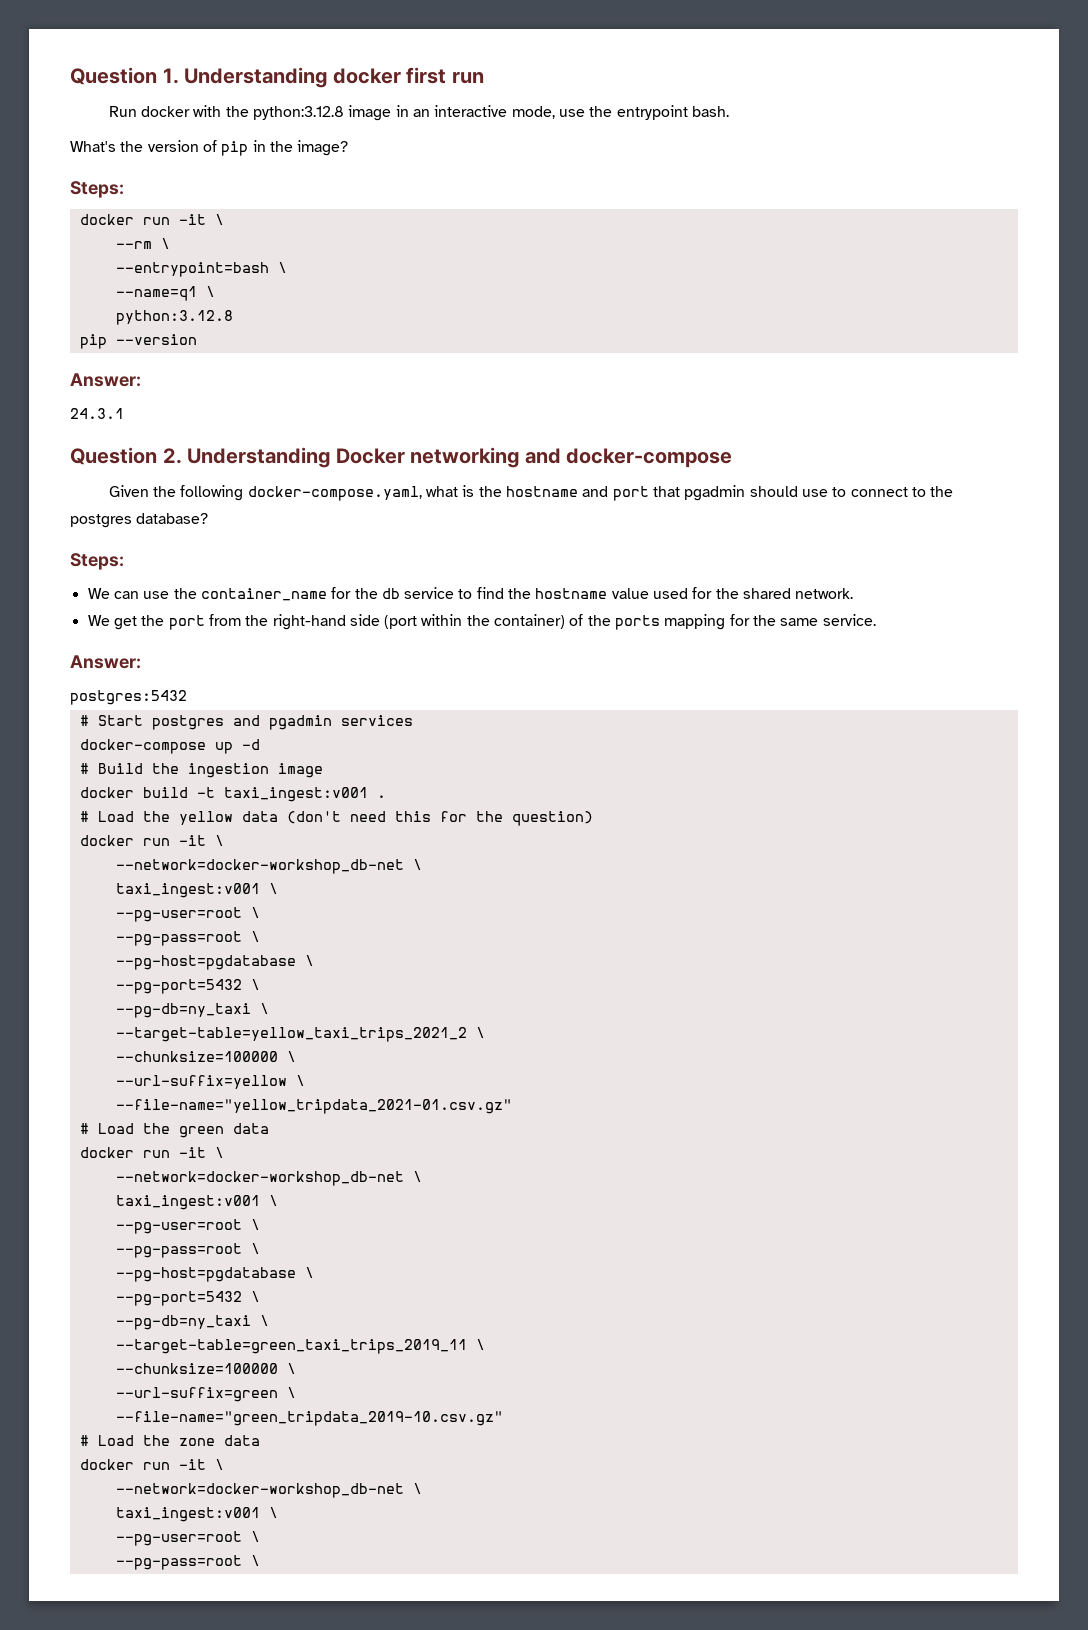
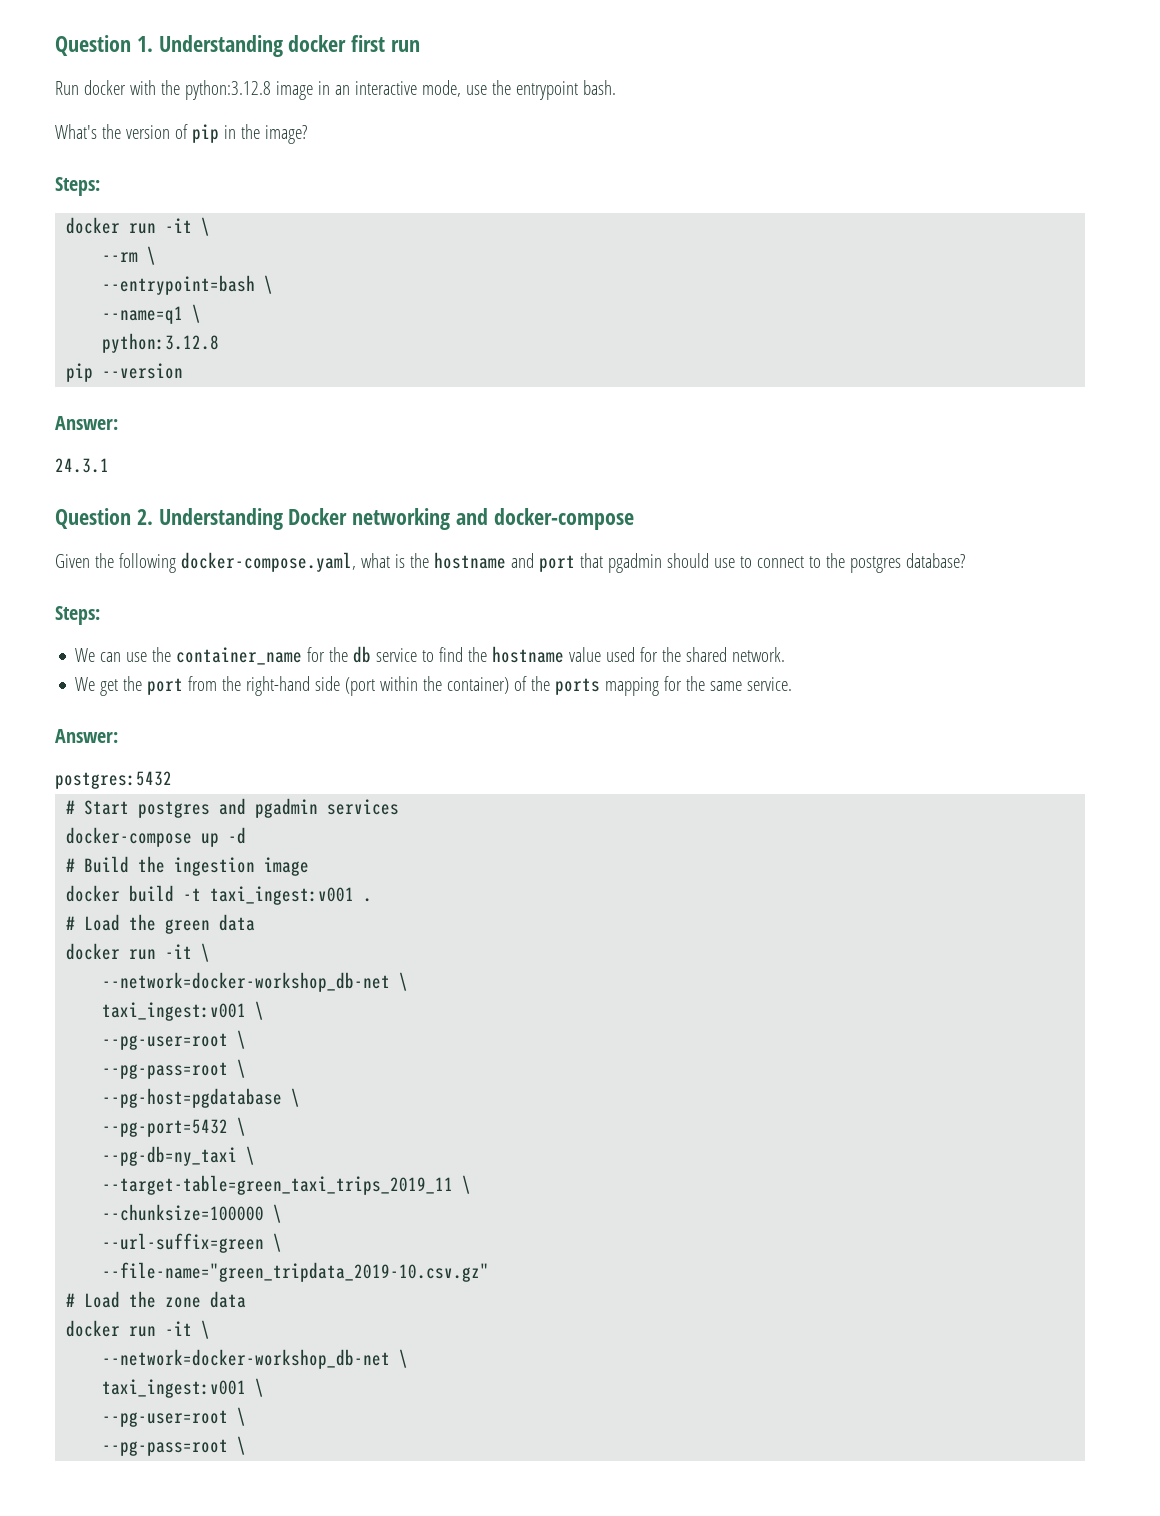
- # Load the yellow data (don't need this for the question)
- docker run -it \
- --network=docker-workshop_db-net \
- taxi_ingest:v001 \
- --pg-user=root \
- --pg-pass=root \
- --pg-host=pgdatabase \
- --pg-port=5432 \
- --pg-db=ny_taxi \
- --target-table=yellow_taxi_trips_2021_2 \
- --chunksize=100000 \
- --url-suffix=yellow \
- --file-name="yellow_tripdata_2021-01.csv.gz"

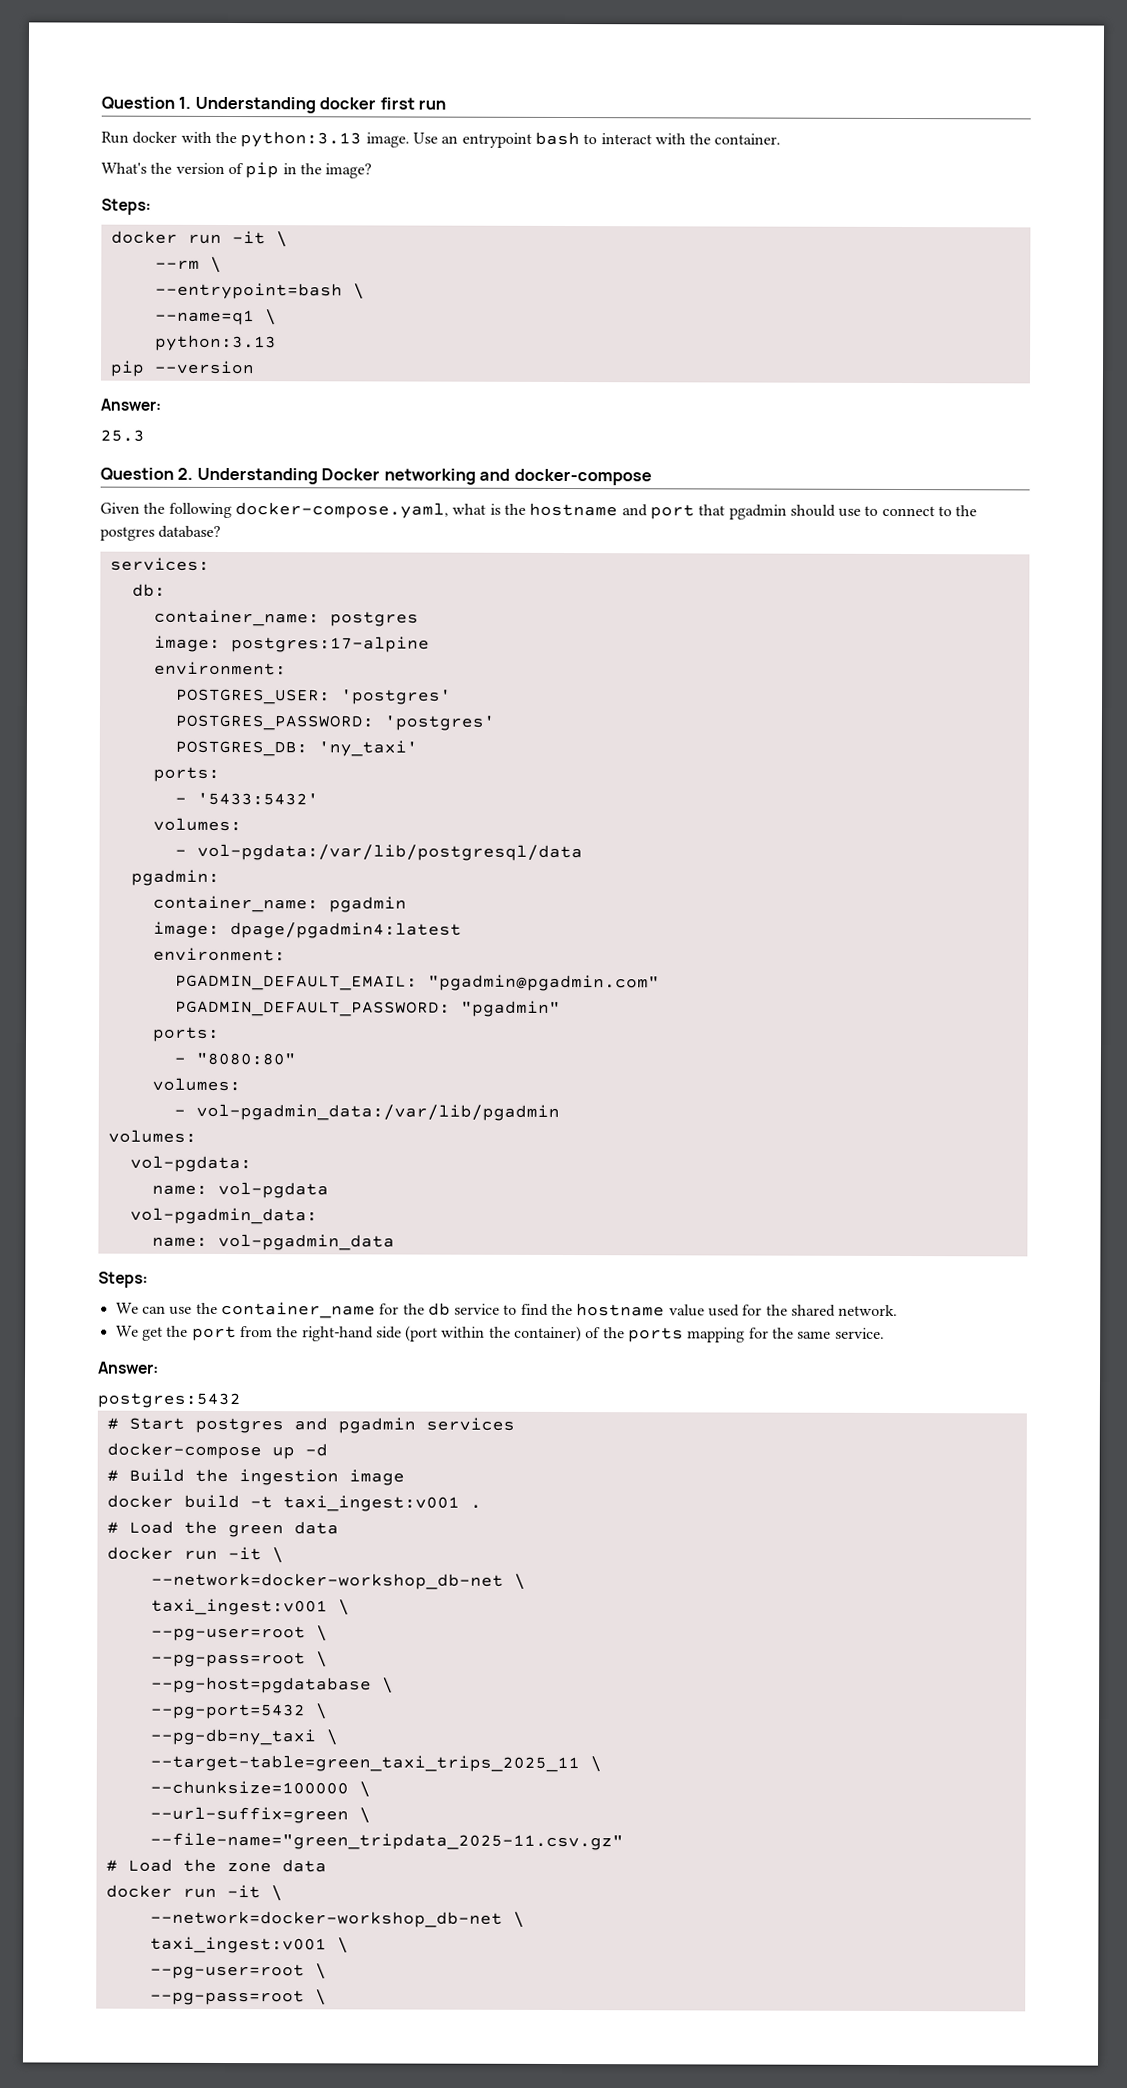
- Run docker with the python:3.12.8 image in an interactive mode, use the entrypoint bash.
+ Run docker with the python:3.13 image. Use an entrypoint bash to interact with the container.
  --name=q1 \
- python:3.12.8
+ python:3.13
- 24.3.1
+ 25.3
+ services:
+ db:
+ container_name: postgres
+ image: postgres:17-alpine
+ environment:
+ POSTGRES_USER: 'postgres'
+ POSTGRES_PASSWORD: 'postgres'
+ POSTGRES_DB: 'ny_taxi'
+ ports:
+ - '5433:5432'
+ volumes:
+ - vol-pgdata:/var/lib/postgresql/data
+ pgadmin:
+ container_name: pgadmin
+ image: dpage/pgadmin4:latest
+ environment:
+ PGADMIN_DEFAULT_EMAIL: "pgadmin@pgadmin.com"
+ PGADMIN_DEFAULT_PASSWORD: "pgadmin"
+ ports:
+ - "8080:80"
+ volumes:
+ - vol-pgadmin_data:/var/lib/pgadmin
+ volumes:
+ vol-pgdata:
+ name: vol-pgdata
+ vol-pgadmin_data:
+ name: vol-pgadmin_data
- --target-table=green_taxi_trips_2019_11 \
+ --target-table=green_taxi_trips_2025_11 \
- --file-name="green_tripdata_2019-10.csv.gz"
+ --file-name="green_tripdata_2025-11.csv.gz"

